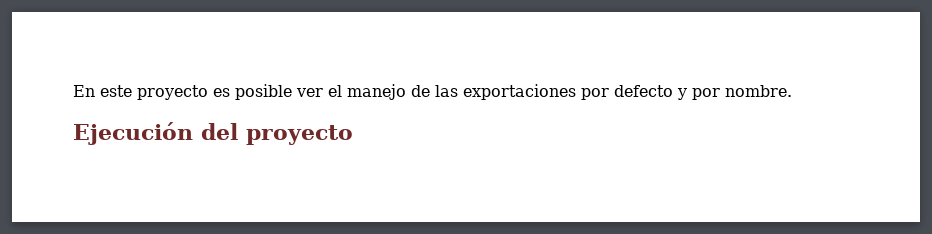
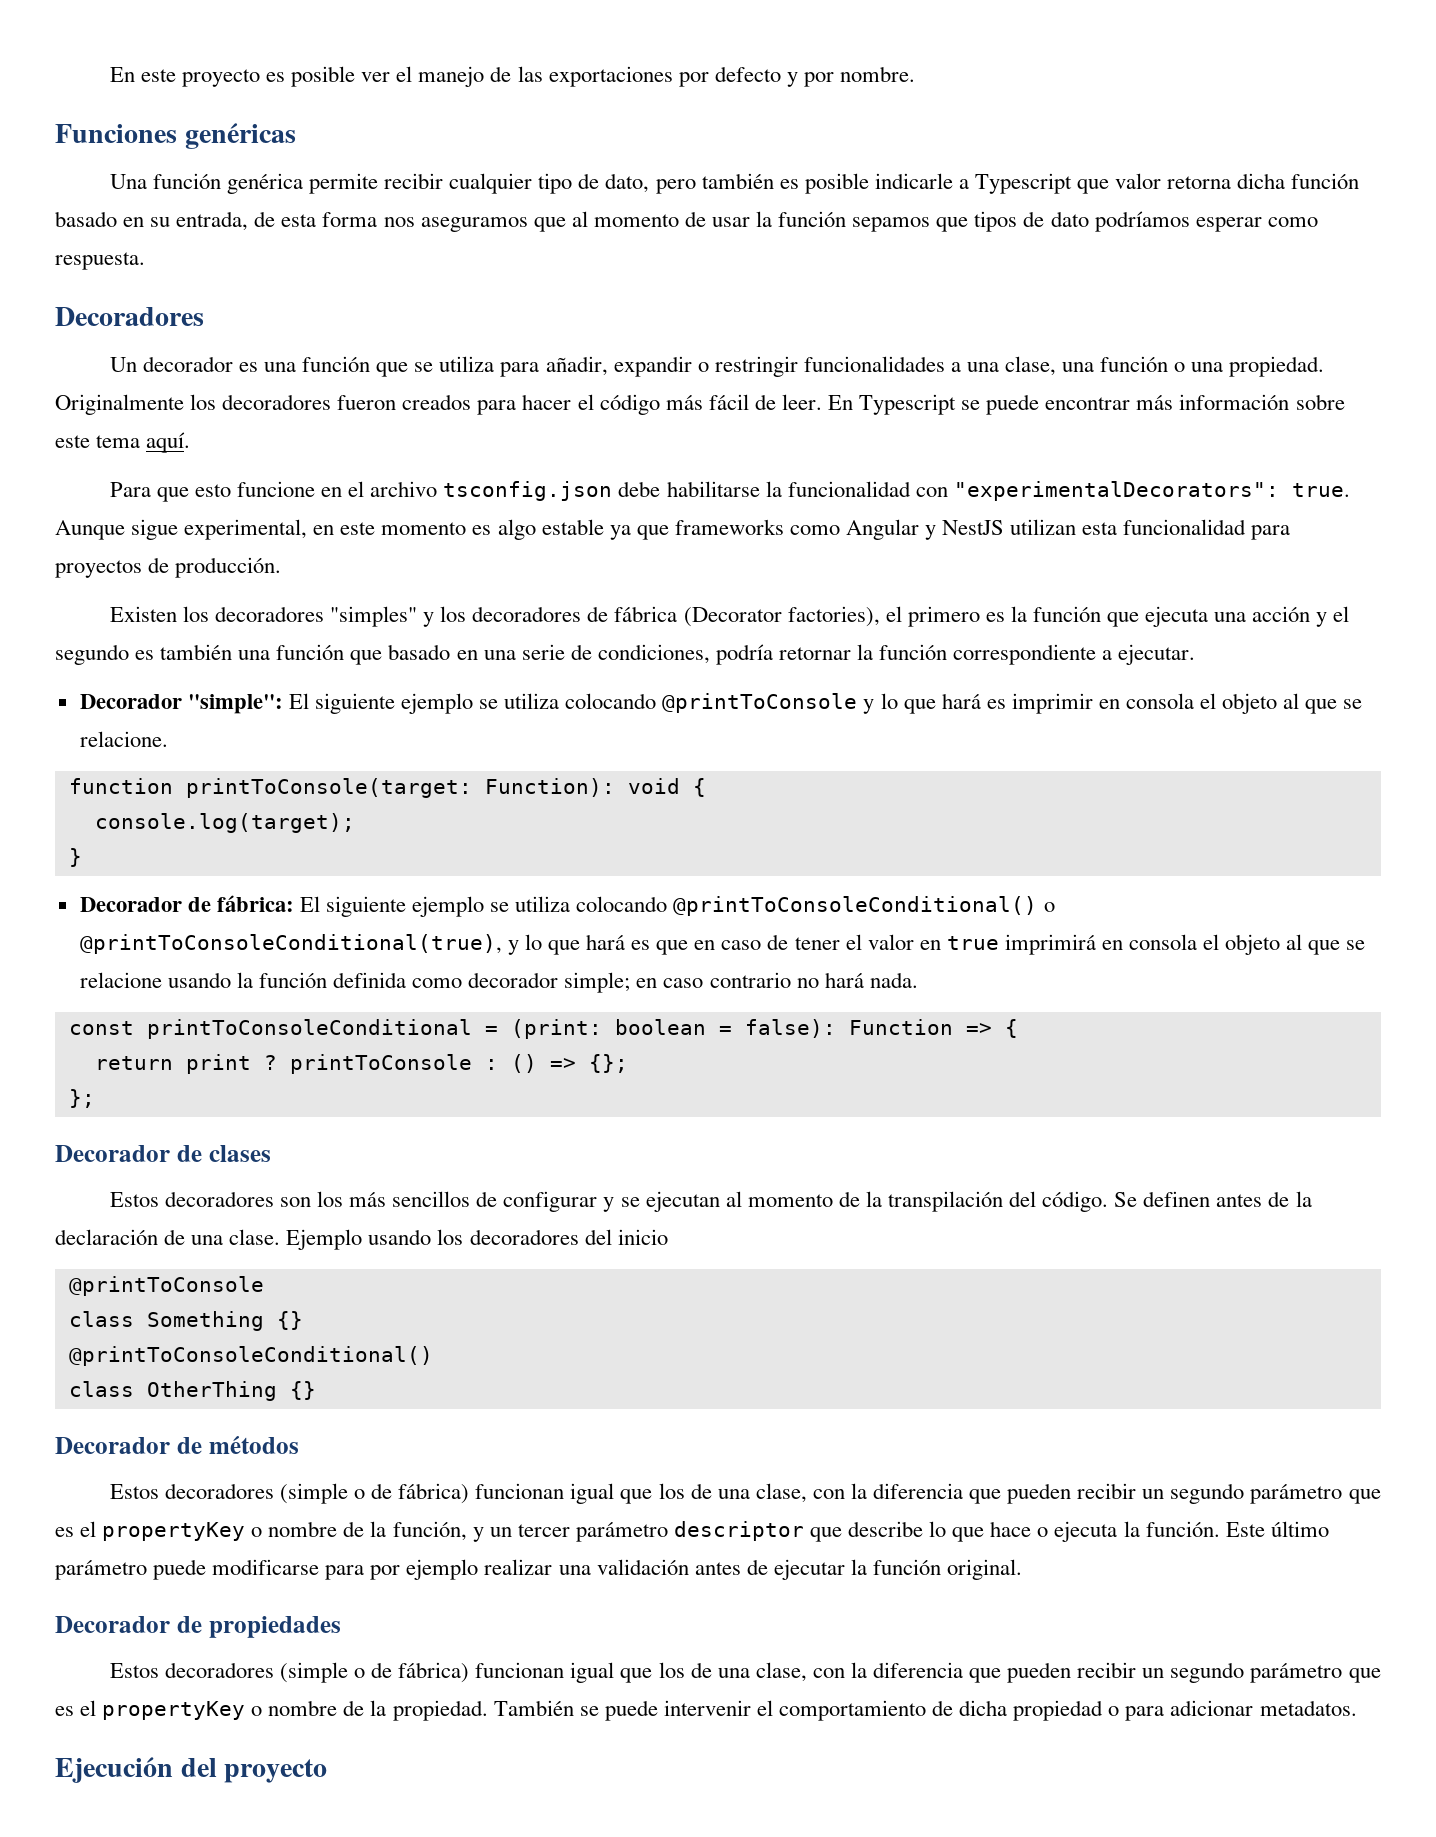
+ Funciones genéricas
+ Una función genérica permite recibir cualquier tipo de dato, pero también es posible indicarle a Typescript que valor retorna dicha función basado en su entrada, de esta forma nos aseguramos que al momento de usar la función sepamos que tipos de dato podríamos esperar como respuesta.
+ Decoradores
+ Un decorador es una función que se utiliza para añadir, expandir o restringir funcionalidades a una clase, una función o una propiedad. Originalmente los decoradores fueron creados para hacer el código más fácil de leer. En Typescript se puede encontrar más información sobre este tema aquí.
+ Para que esto funcione en el archivo tsconfig.json debe habilitarse la funcionalidad con "experimentalDecorators": true. Aunque sigue experimental, en este momento es algo estable ya que frameworks como Angular y NestJS utilizan esta funcionalidad para proyectos de producción.
+ Existen los decoradores "simples" y los decoradores de fábrica (Decorator factories), el primero es la función que ejecuta una acción y el segundo es también una función que basado en una serie de condiciones, podría retornar la función correspondiente a ejecutar.
+ Decorador "simple": El siguiente ejemplo se utiliza colocando @printToConsole y lo que hará es imprimir en consola el objeto al que se relacione.
+ function printToConsole(target: Function): void {
+ console.log(target);
+ }
+ Decorador de fábrica: El siguiente ejemplo se utiliza colocando @printToConsoleConditional() o @printToConsoleConditional(true), y lo que hará es que en caso de tener el valor en true imprimirá en consola el objeto al que se relacione usando la función definida como decorador simple; en caso contrario no hará nada.
+ const printToConsoleConditional = (print: boolean = false): Function => {
+ return print ? printToConsole : () => {};
+ };
+ Decorador de clases
+ Estos decoradores son los más sencillos de configurar y se ejecutan al momento de la transpilación del código. Se definen antes de la declaración de una clase. Ejemplo usando los decoradores del inicio
+ @printToConsole
+ class Something {}
+ @printToConsoleConditional()
+ class OtherThing {}
+ Decorador de métodos
+ Estos decoradores (simple o de fábrica) funcionan igual que los de una clase, con la diferencia que pueden recibir un segundo parámetro que es el propertyKey o nombre de la función, y un tercer parámetro descriptor que describe lo que hace o ejecuta la función. Este último parámetro puede modificarse para por ejemplo realizar una validación antes de ejecutar la función original.
+ Decorador de propiedades
+ Estos decoradores (simple o de fábrica) funcionan igual que los de una clase, con la diferencia que pueden recibir un segundo parámetro que es el propertyKey o nombre de la propiedad. También se puede intervenir el comportamiento de dicha propiedad o para adicionar metadatos.

